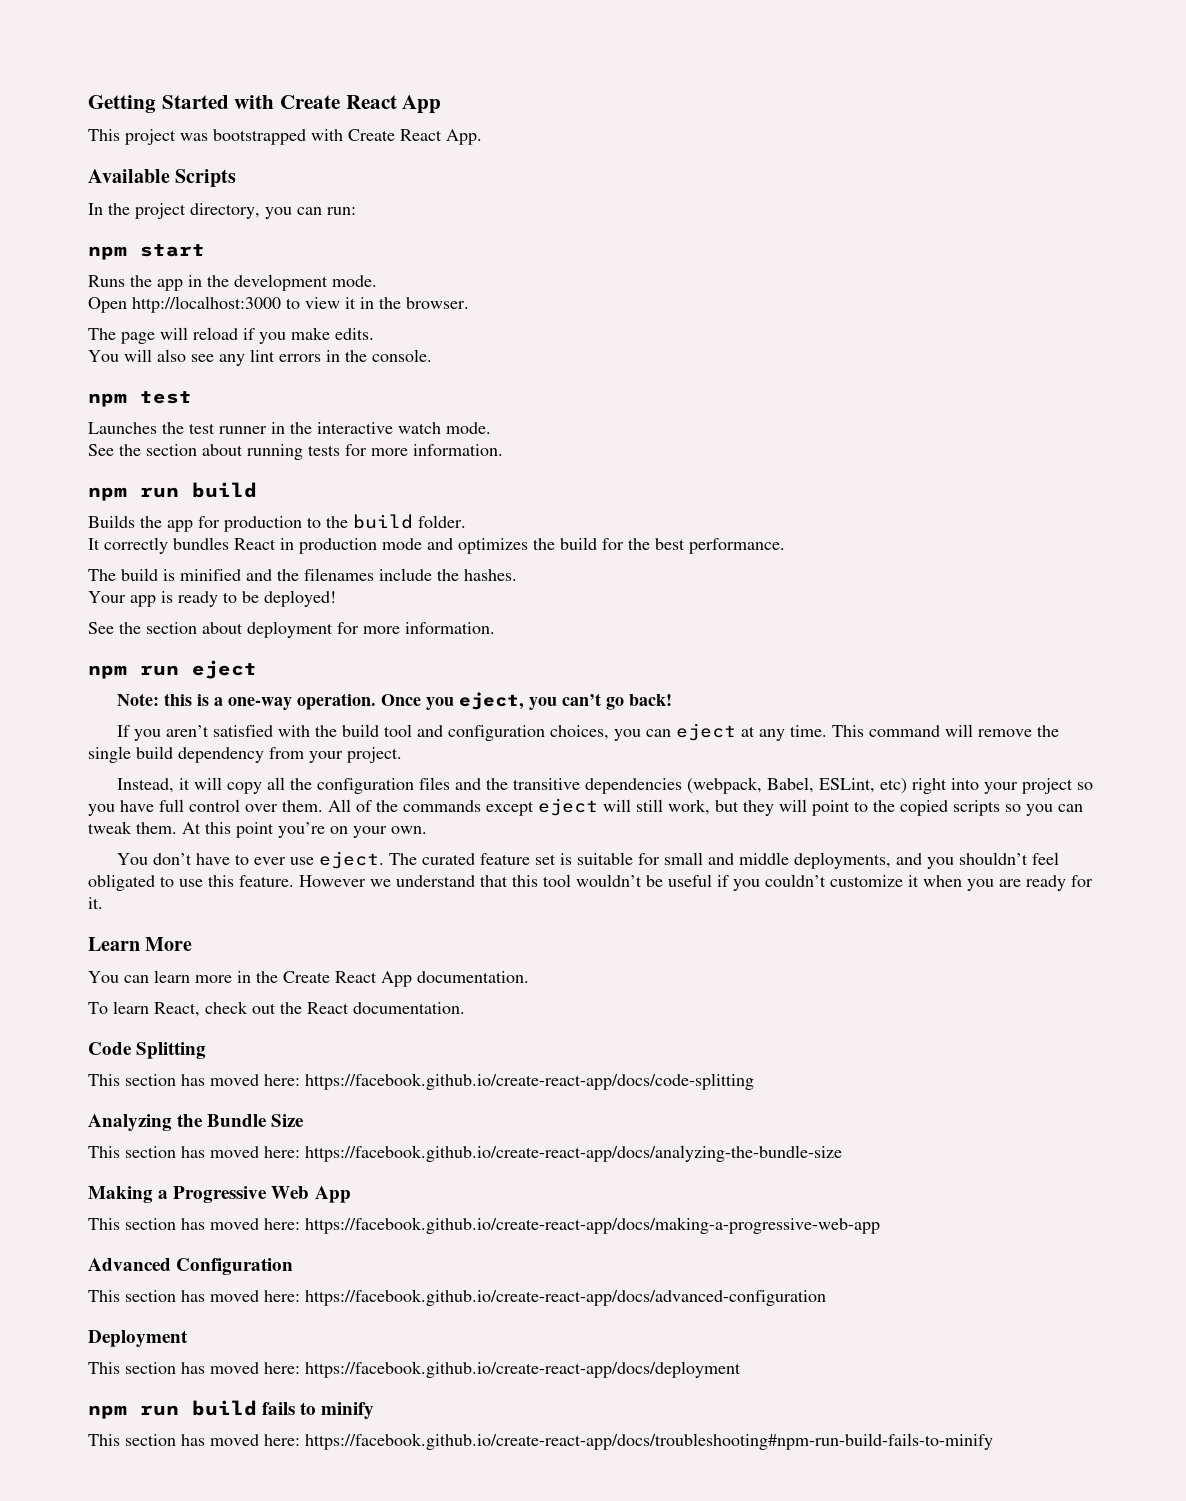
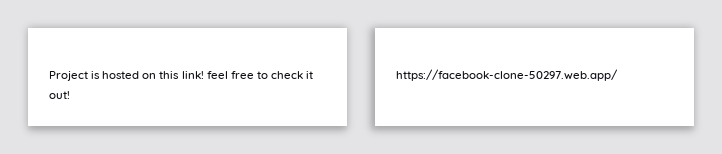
- Getting Started with Create React App
- This project was bootstrapped with Create React App.
- Available Scripts
- In the project directory, you can run:
- npm start
- Runs the app in the development mode.
- Open http://localhost:3000 to view it in the browser.
- The page will reload if you make edits.
- You will also see any lint errors in the console.
- npm test
- Launches the test runner in the interactive watch mode.
- See the section about running tests for more information.
- npm run build
- Builds the app for production to the build folder.
- It correctly bundles React in production mode and optimizes the build for the best performance.
- The build is minified and the filenames include the hashes.
- Your app is ready to be deployed!
- See the section about deployment for more information.
- npm run eject
- Note: this is a one-way operation. Once you eject, you can’t go back!
- If you aren’t satisfied with the build tool and configuration choices, you can eject at any time. This command will remove the single build dependency from your project.
- Instead, it will copy all the configuration files and the transitive dependencies (webpack, Babel, ESLint, etc) right into your project so you have full control over them. All of the commands except eject will still work, but they will point to the copied scripts so you can tweak them. At this point you’re on your own.
- You don’t have to ever use eject. The curated feature set is suitable for small and middle deployments, and you shouldn’t feel obligated to use this feature. However we understand that this tool wouldn’t be useful if you couldn’t customize it when you are ready for it.
- Learn More
- You can learn more in the Create React App documentation.
- To learn React, check out the React documentation.
- Code Splitting
- This section has moved here: https://facebook.github.io/create-react-app/docs/code-splitting
- Analyzing the Bundle Size
- This section has moved here: https://facebook.github.io/create-react-app/docs/analyzing-the-bundle-size
- Making a Progressive Web App
- This section has moved here: https://facebook.github.io/create-react-app/docs/making-a-progressive-web-app
- Advanced Configuration
- This section has moved here: https://facebook.github.io/create-react-app/docs/advanced-configuration
- Deployment
- This section has moved here: https://facebook.github.io/create-react-app/docs/deployment
- npm run build fails to minify
- This section has moved here: https://facebook.github.io/create-react-app/docs/troubleshooting#npm-run-build-fails-to-minify
+ Project is hosted on this link! feel free to check it out!
+ https://facebook-clone-50297.web.app/

